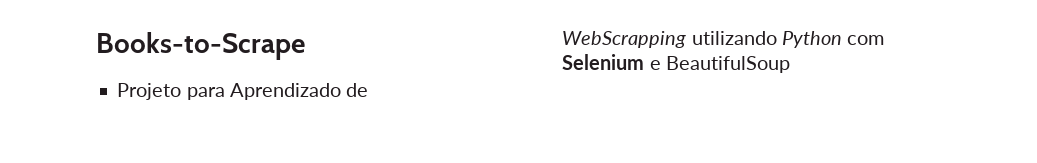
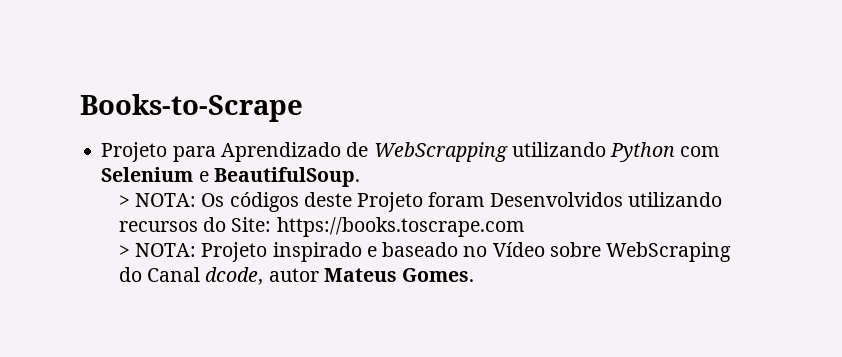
- Projeto para Aprendizado de WebScrapping utilizando Python com Selenium e BeautifulSoup
+ Projeto para Aprendizado de WebScrapping utilizando Python com Selenium e BeautifulSoup.
+ > NOTA: Os códigos deste Projeto foram Desenvolvidos utilizando recursos do Site: https://books.toscrape.com
+ > NOTA: Projeto inspirado e baseado no Vídeo sobre WebScraping do Canal dcode, autor Mateus Gomes.

